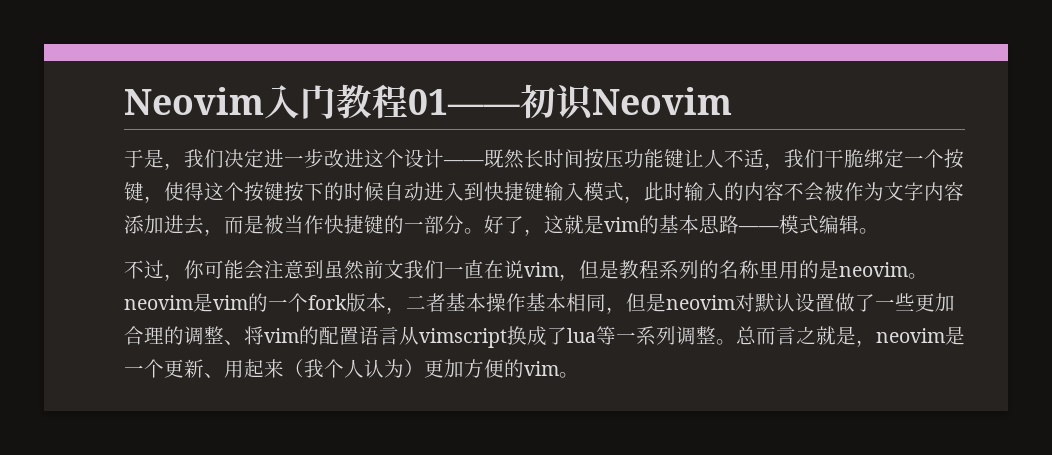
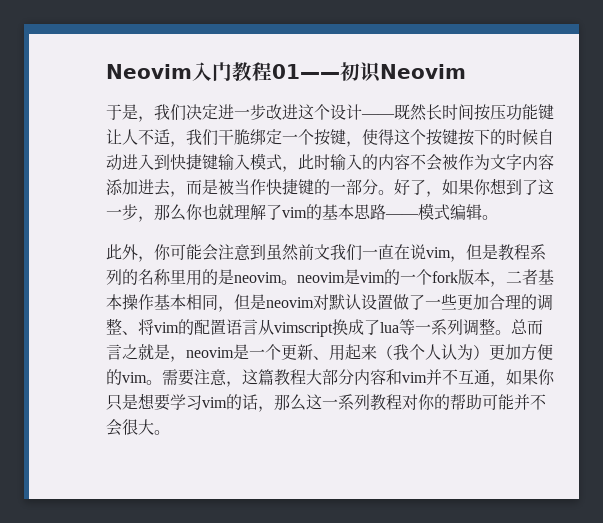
- 好了，这就是vim的基本思路——模式编辑。
+ 好了，如果你想到了这一步，那么你也就理解了vim的基本思路——模式编辑。
- 不过，你可能会注意到虽然前文我们一直在说vim，但是教程系列的名称里用的是neovim。neovim是vim的一个fork版本，二者基本操作基本相同，但是neovim对默认设置做了一些更加合理的调整、将vim的配置语言从vimscript换成了lua等一系列调整。
+ 此外，你可能会注意到虽然前文我们一直在说vim，但是教程系列的名称里用的是neovim。neovim是vim的一个fork版本，二者基本操作基本相同，但是neovim对默认设置做了一些更加合理的调整、将vim的配置语言从vimscript换成了lua等一系列调整。
+ 需要注意，这篇教程大部分内容和vim并不互通，如果你只是想要学习vim的话，那么这一系列教程对你的帮助可能并不会很大。

